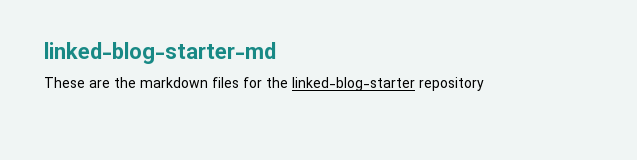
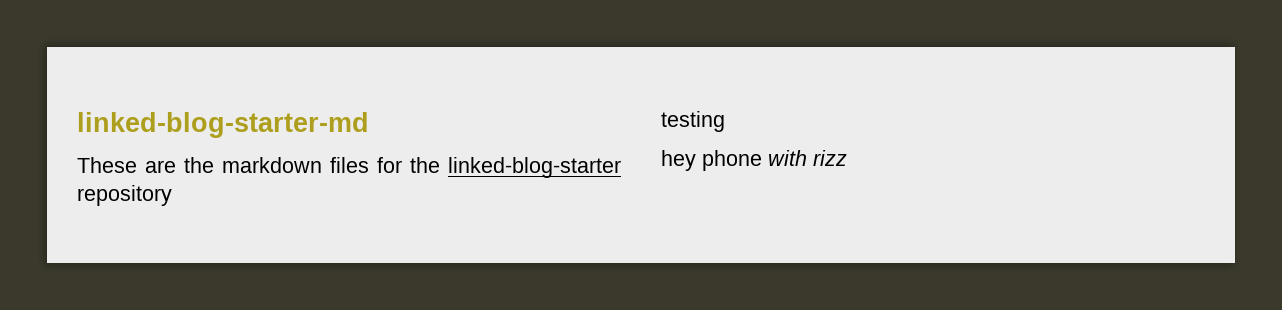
+ testing
+ hey phone with rizz

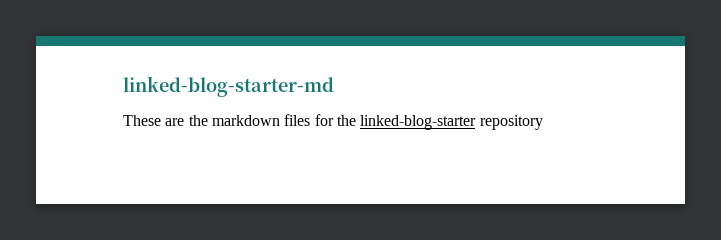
- testing
- hey phone with rizz

